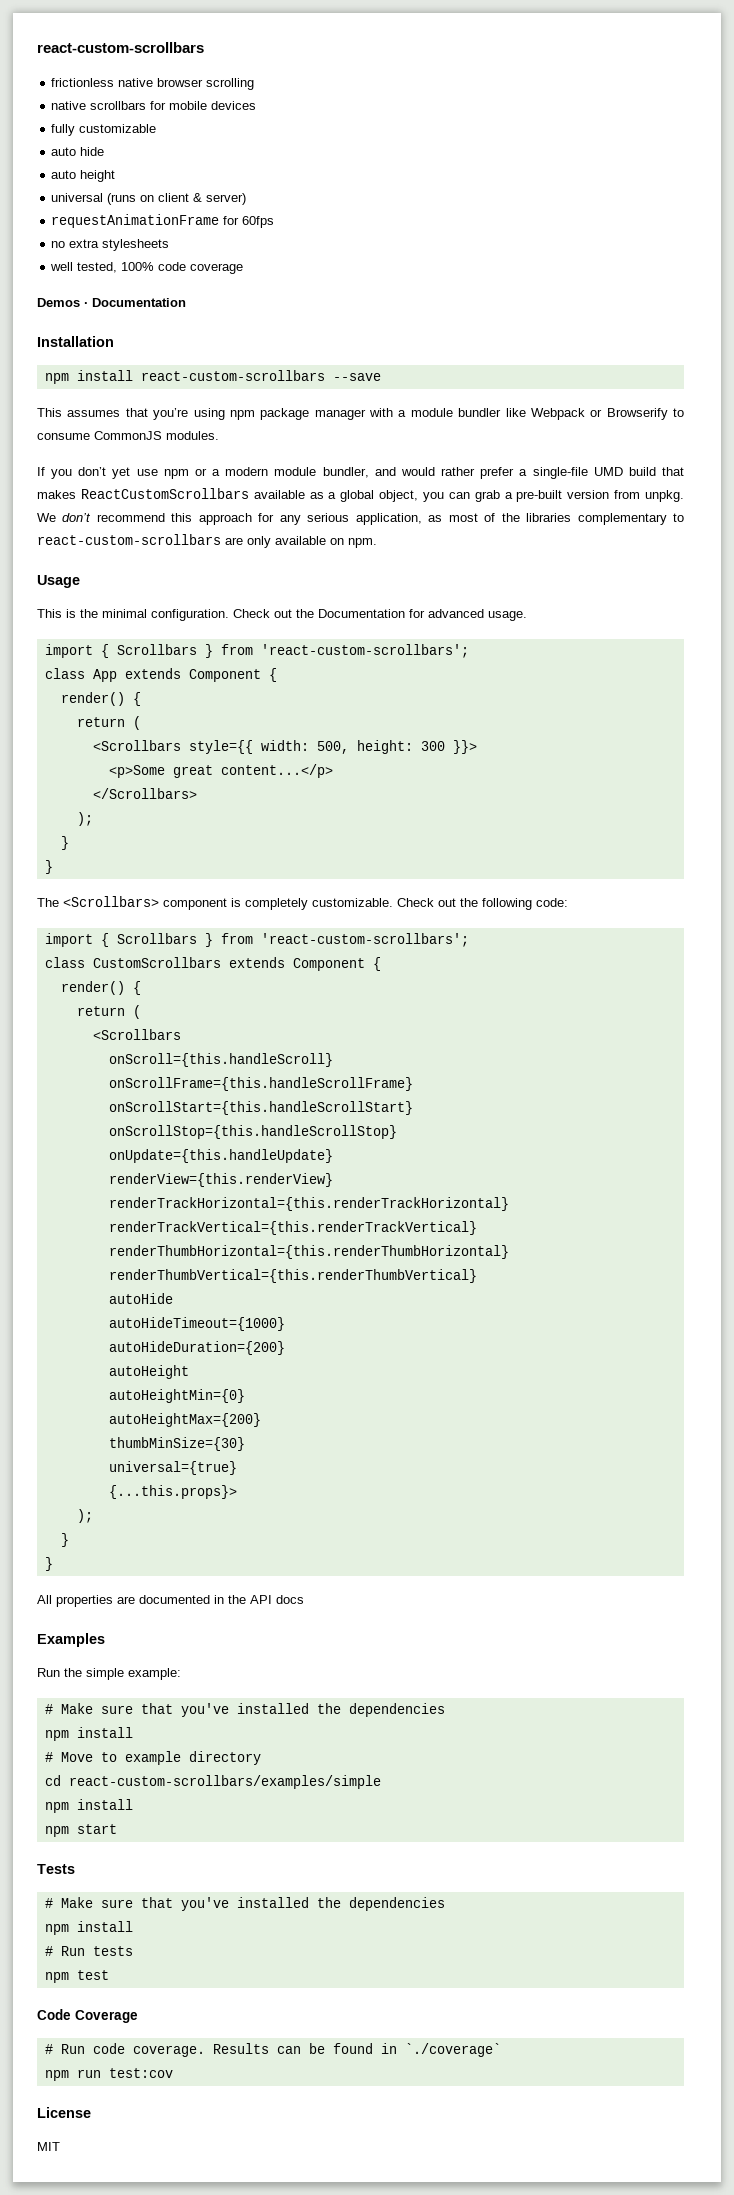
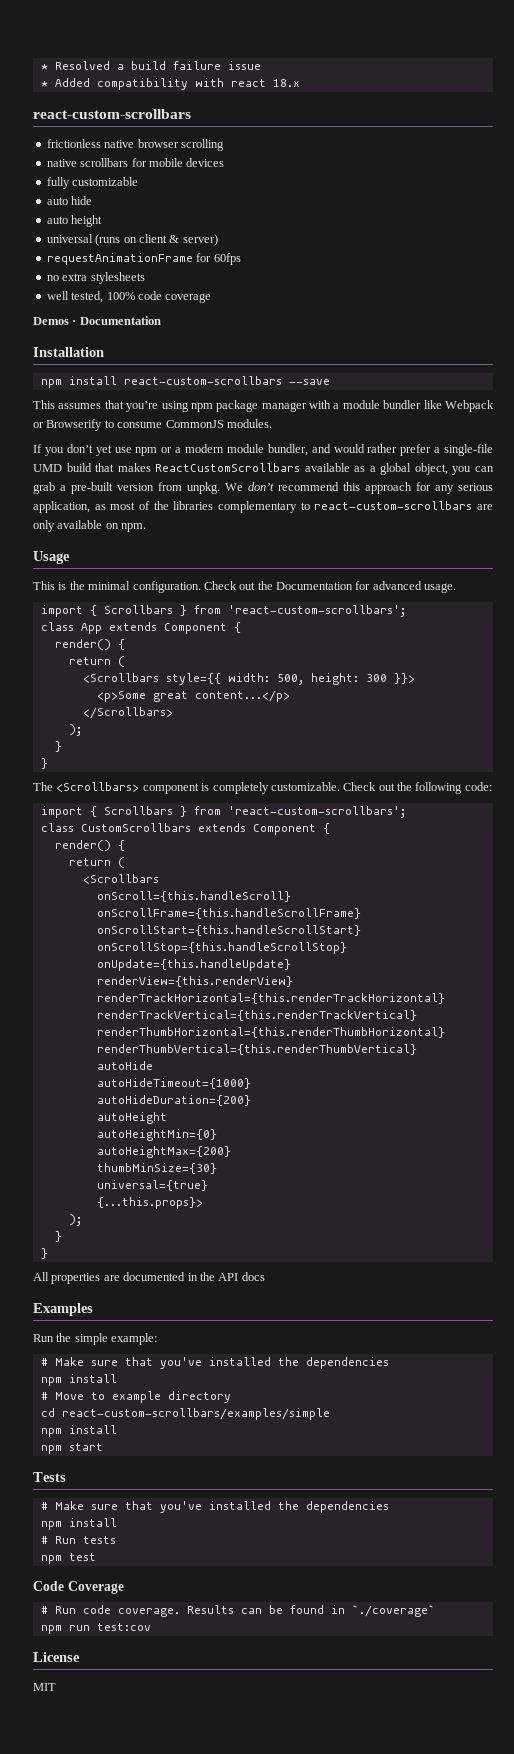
+ * Resolved a build failure issue
+ * Added compatibility with react 18.x

